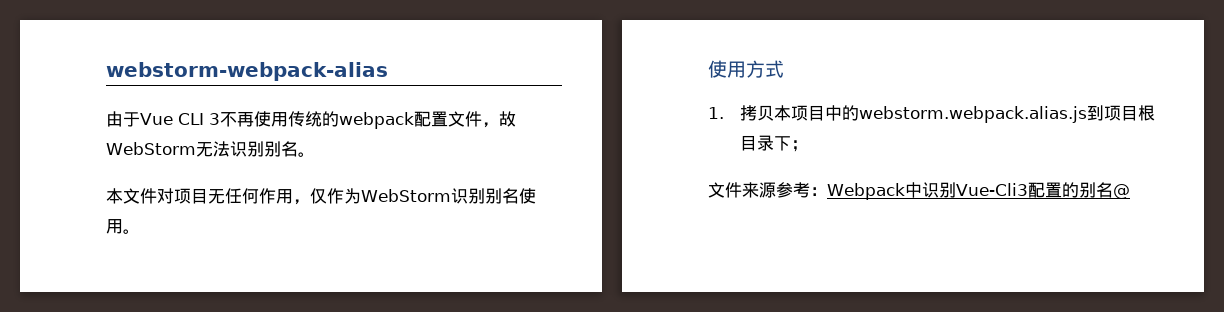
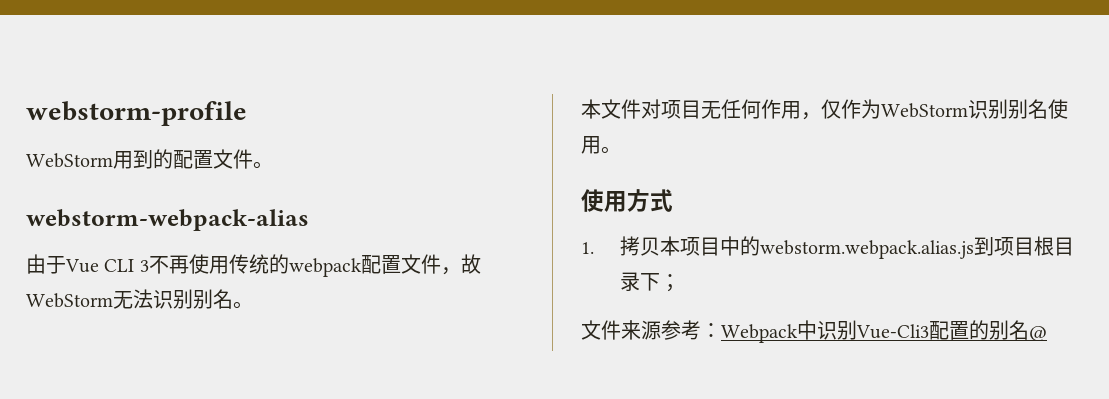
+ webstorm-profile
+ WebStorm用到的配置文件。

